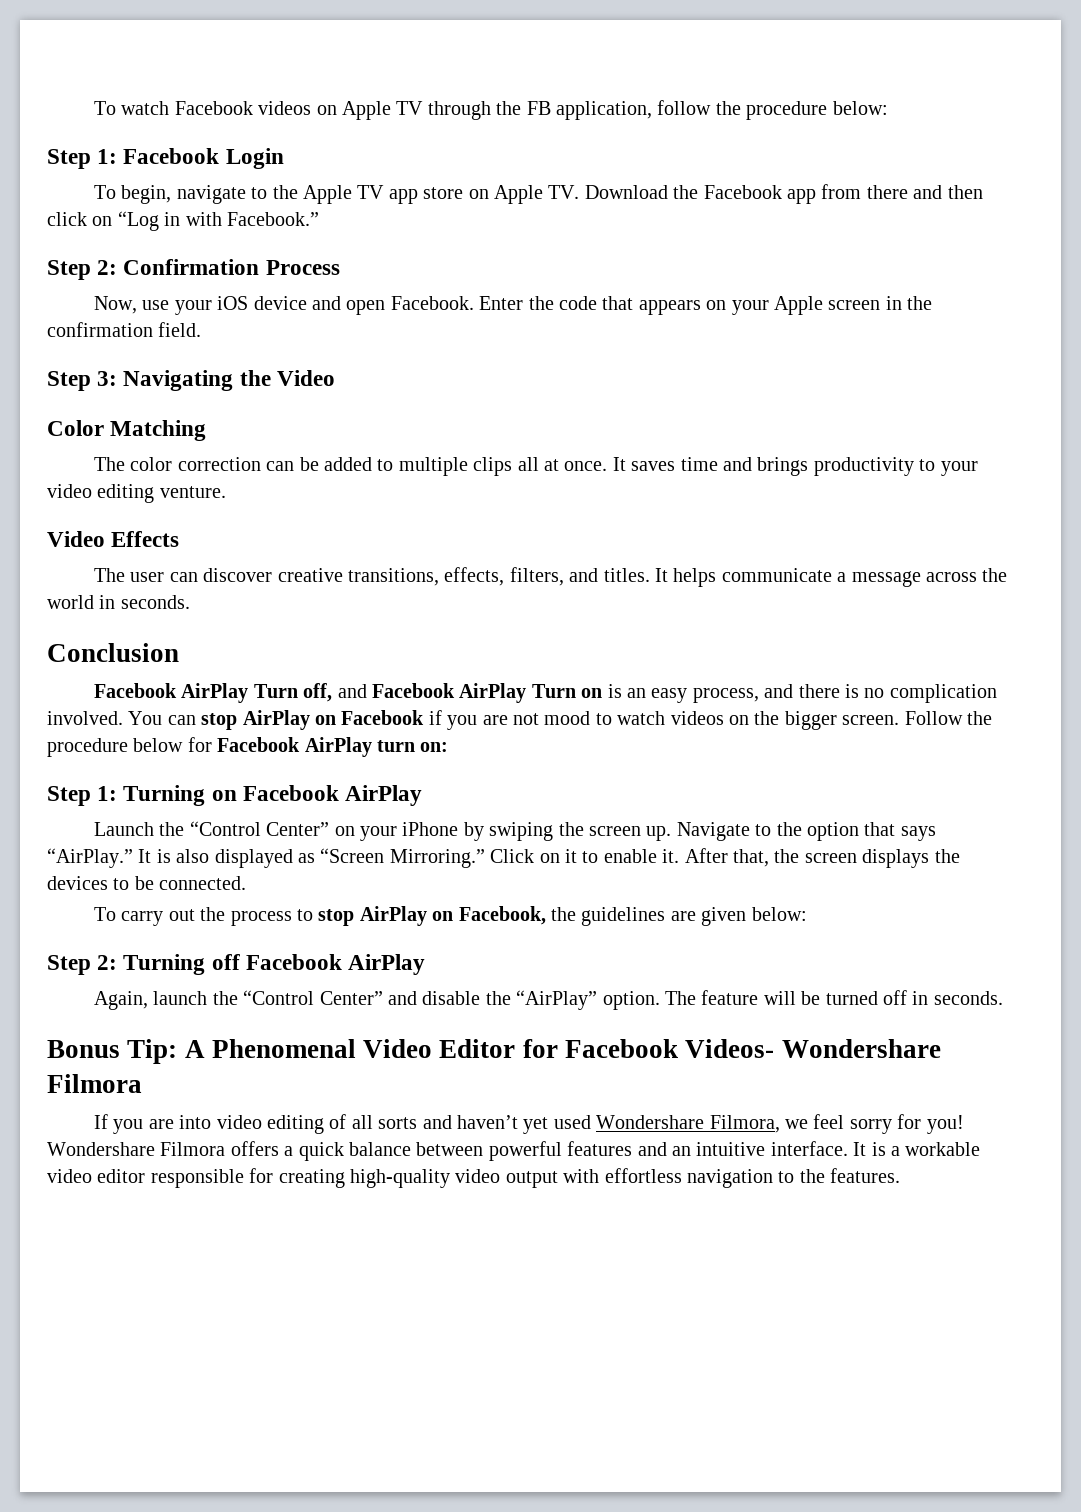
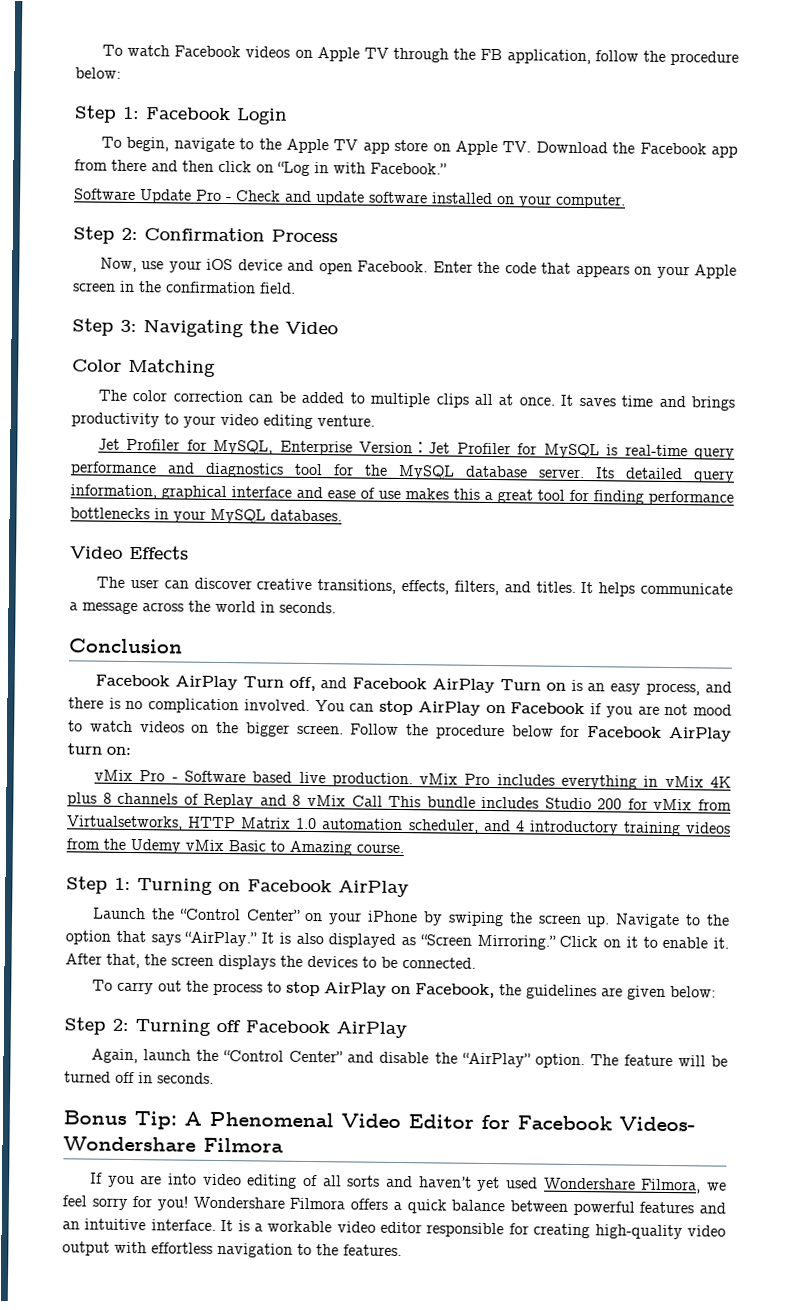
+ Software Update Pro - Check and update software installed on your computer.
+ Jet Profiler for MySQL, Enterprise Version：Jet Profiler for MySQL is real-time query performance and diagnostics tool for the MySQL database server. Its detailed query information, graphical interface and ease of use makes this a great tool for finding performance bottlenecks in your MySQL databases.
+ vMix Pro - Software based live production. vMix Pro includes everything in vMix 4K plus 8 channels of Replay and 8 vMix Call This bundle includes Studio 200 for vMix from Virtualsetworks, HTTP Matrix 1.0 automation scheduler, and 4 introductory training videos from the Udemy vMix Basic to Amazing course.

